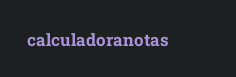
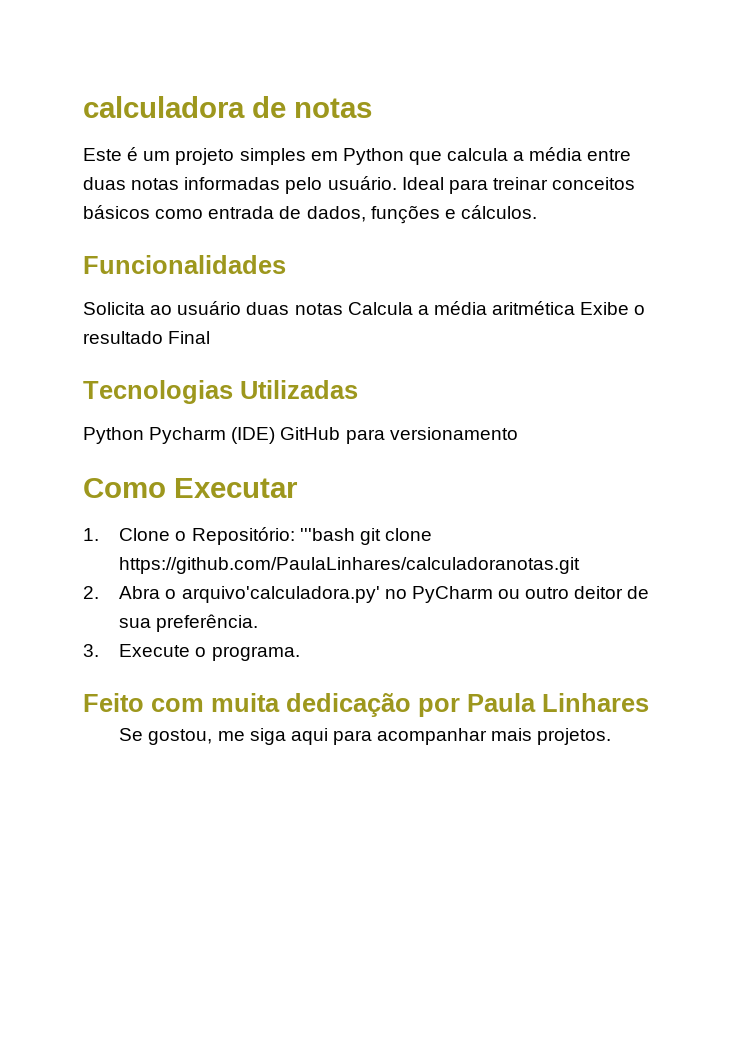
- calculadoranotas
+ calculadora de notas
+ Este é um projeto simples em Python que calcula a média entre duas notas informadas pelo usuário. Ideal para treinar conceitos básicos como entrada de dados, funções e cálculos.
+ Funcionalidades
+ Solicita ao usuário duas notas Calcula a média aritmética Exibe o resultado Final
+ Tecnologias Utilizadas
+ Python Pycharm (IDE) GitHub para versionamento
+ Como Executar
+ 1. Clone o Repositório: '''bash git clone https://github.com/PaulaLinhares/calculadoranotas.git
+ 2. Abra o arquivo'calculadora.py' no PyCharm ou outro deitor de sua preferência.
+ 3. Execute o programa.
+ Feito com muita dedicação por Paula Linhares
+ Se gostou, me siga aqui para acompanhar mais projetos.

